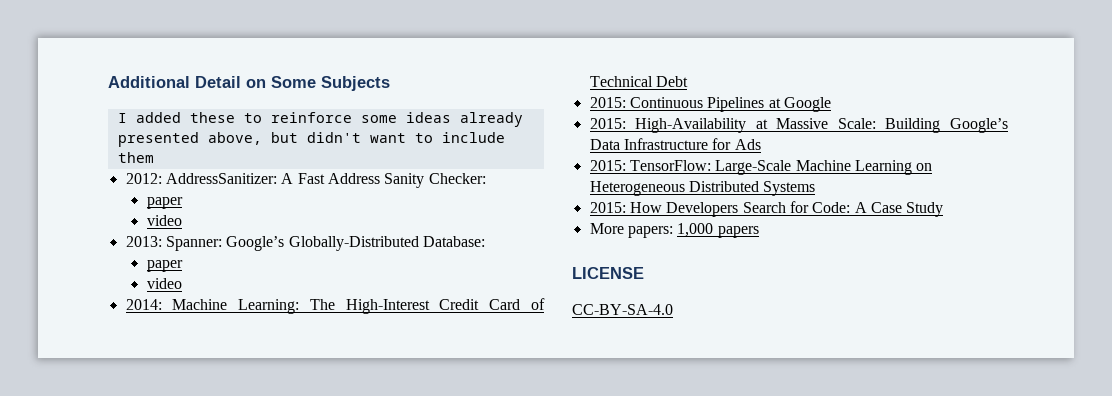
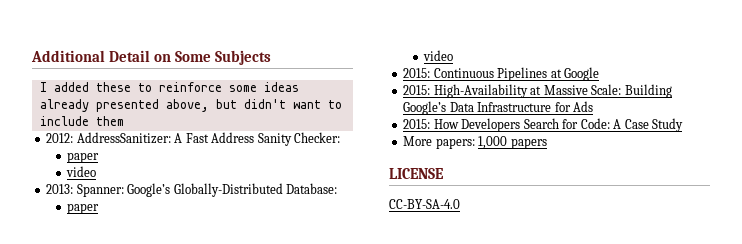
- 2014: Machine Learning: The High-Interest Credit Card of Technical Debt
- 2015: TensorFlow: Large-Scale Machine Learning on Heterogeneous Distributed Systems

